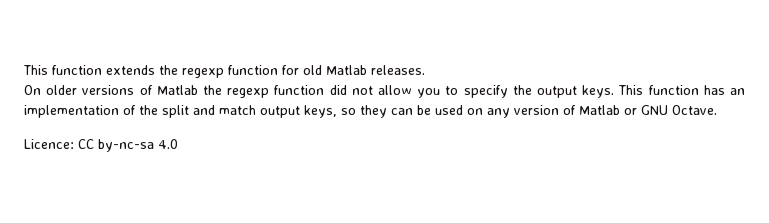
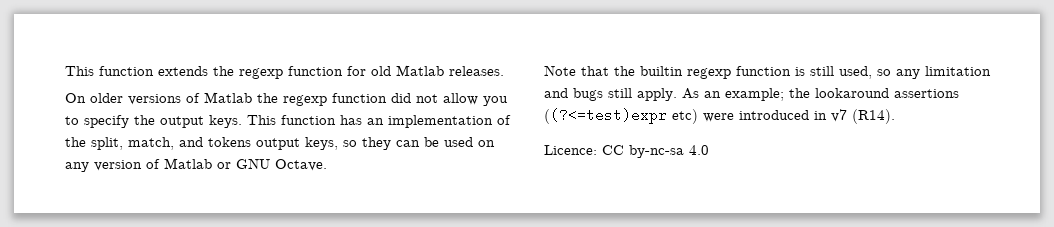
- This function has an implementation of the split and match output keys, so they can be used on any version of Matlab or GNU Octave.
+ This function has an implementation of the split, match, and tokens output keys, so they can be used on any version of Matlab or GNU Octave.
+ Note that the builtin regexp function is still used, so any limitation and bugs still apply. As an example; the lookaround assertions ((?<=test)expr etc) were introduced in v7 (R14).

